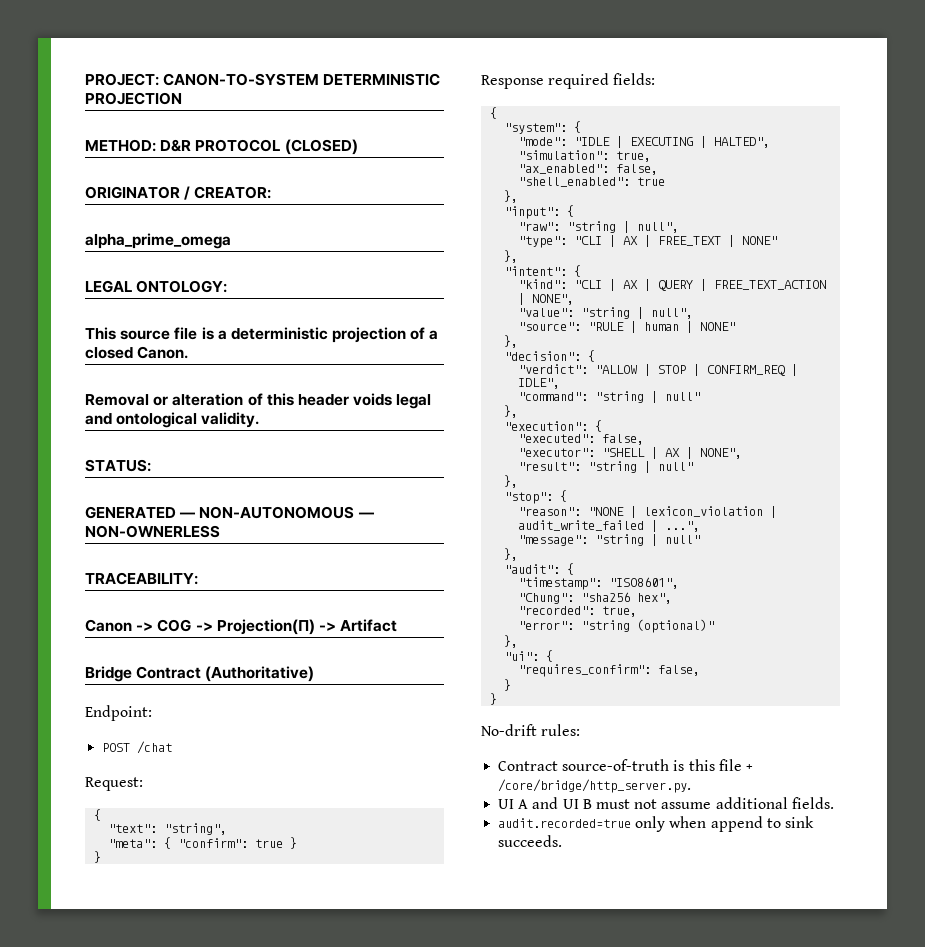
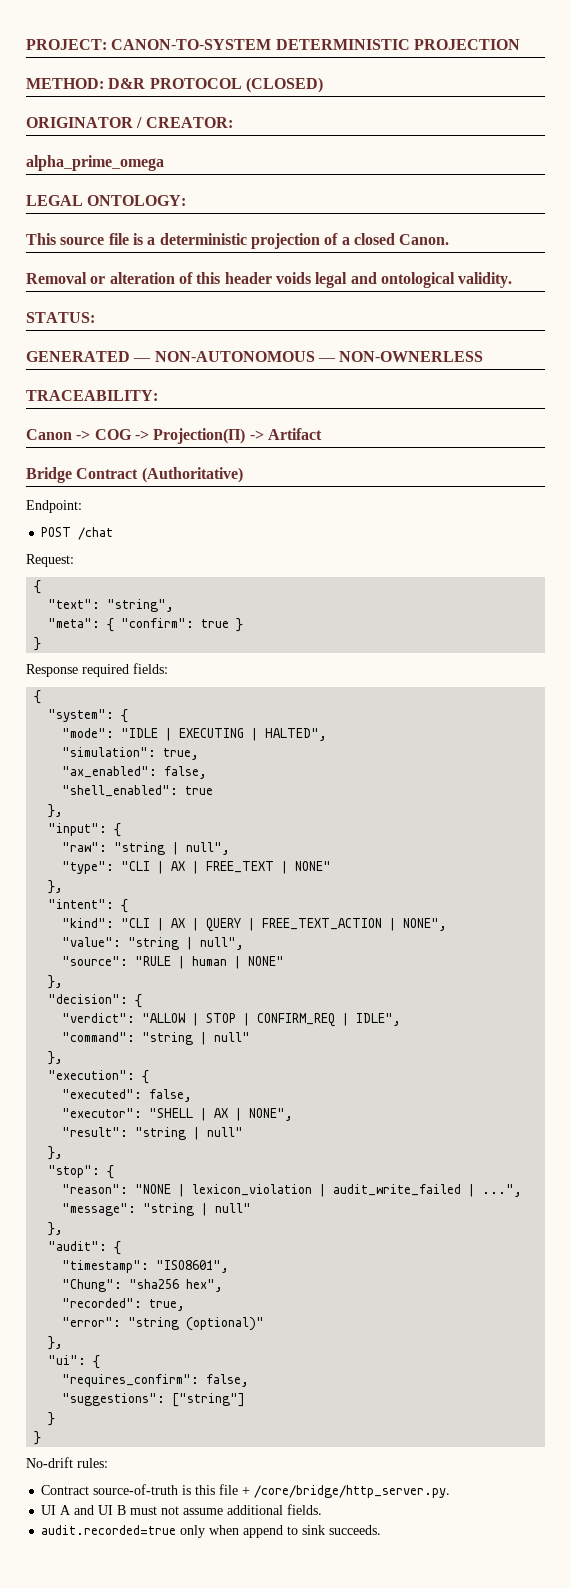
+ "suggestions": ["string"]

